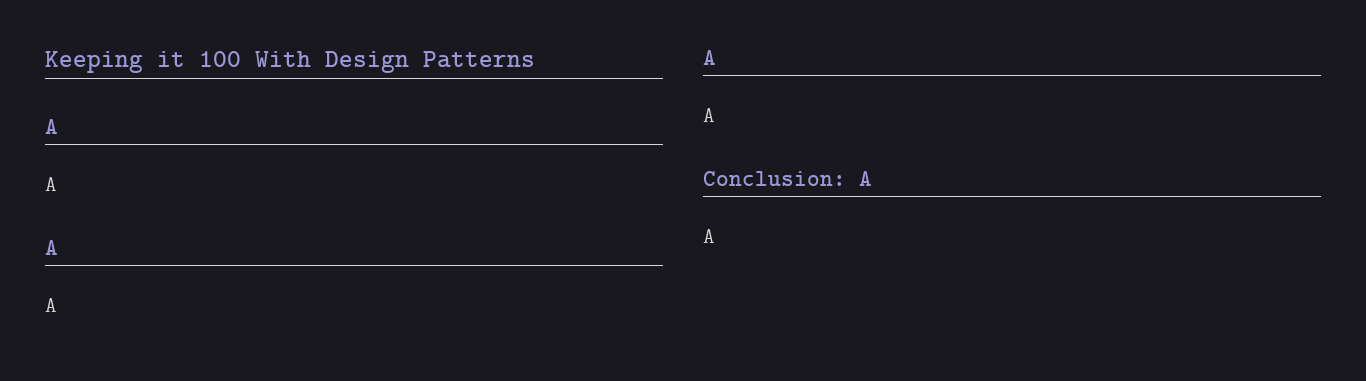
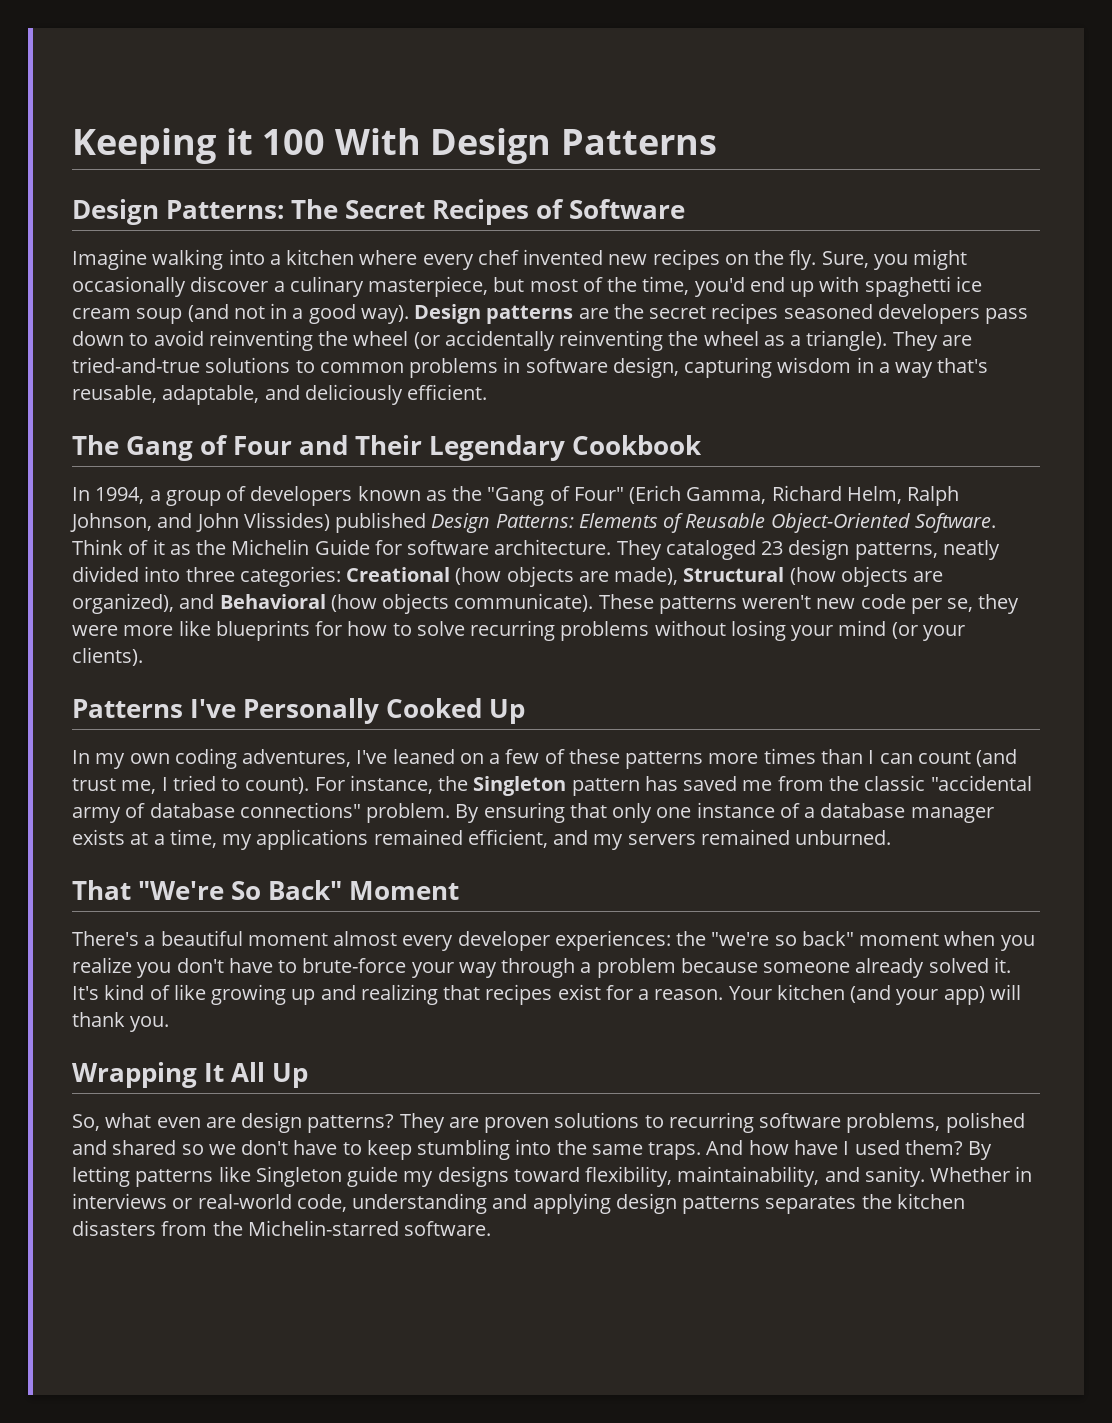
  Keeping it 100 With Design Patterns
- A
- A
- A
- A
- A
- A
- Conclusion: A
- A
+ Design Patterns: The Secret Recipes of Software
+ Imagine walking into a kitchen where every chef invented new recipes on the fly. Sure, you might occasionally discover a culinary masterpiece, but most of the time, you'd end up with spaghetti ice cream soup (and not in a good way). Design patterns are the secret recipes seasoned developers pass down to avoid reinventing the wheel (or accidentally reinventing the wheel as a triangle). They are tried-and-true solutions to common problems in software design, capturing wisdom in a way that's reusable, adaptable, and deliciously efficient.
+ The Gang of Four and Their Legendary Cookbook
+ In 1994, a group of developers known as the "Gang of Four" (Erich Gamma, Richard Helm, Ralph Johnson, and John Vlissides) published Design Patterns: Elements of Reusable Object-Oriented Software. Think of it as the Michelin Guide for software architecture. They cataloged 23 design patterns, neatly divided into three categories: Creational (how objects are made), Structural (how objects are organized), and Behavioral (how objects communicate). These patterns weren't new code per se, they were more like blueprints for how to solve recurring problems without losing your mind (or your clients).
+ Patterns I've Personally Cooked Up
+ In my own coding adventures, I've leaned on a few of these patterns more times than I can count (and trust me, I tried to count). For instance, the Singleton pattern has saved me from the classic "accidental army of database connections" problem. By ensuring that only one instance of a database manager exists at a time, my applications remained efficient, and my servers remained unburned.
+ That "We're So Back" Moment
+ There's a beautiful moment almost every developer experiences: the "we're so back" moment when you realize you don't have to brute-force your way through a problem because someone already solved it. It's kind of like growing up and realizing that recipes exist for a reason. Your kitchen (and your app) will thank you.
+ Wrapping It All Up
+ So, what even are design patterns? They are proven solutions to recurring software problems, polished and shared so we don't have to keep stumbling into the same traps. And how have I used them? By letting patterns like Singleton guide my designs toward flexibility, maintainability, and sanity. Whether in interviews or real-world code, understanding and applying design patterns separates the kitchen disasters from the Michelin-starred software.

